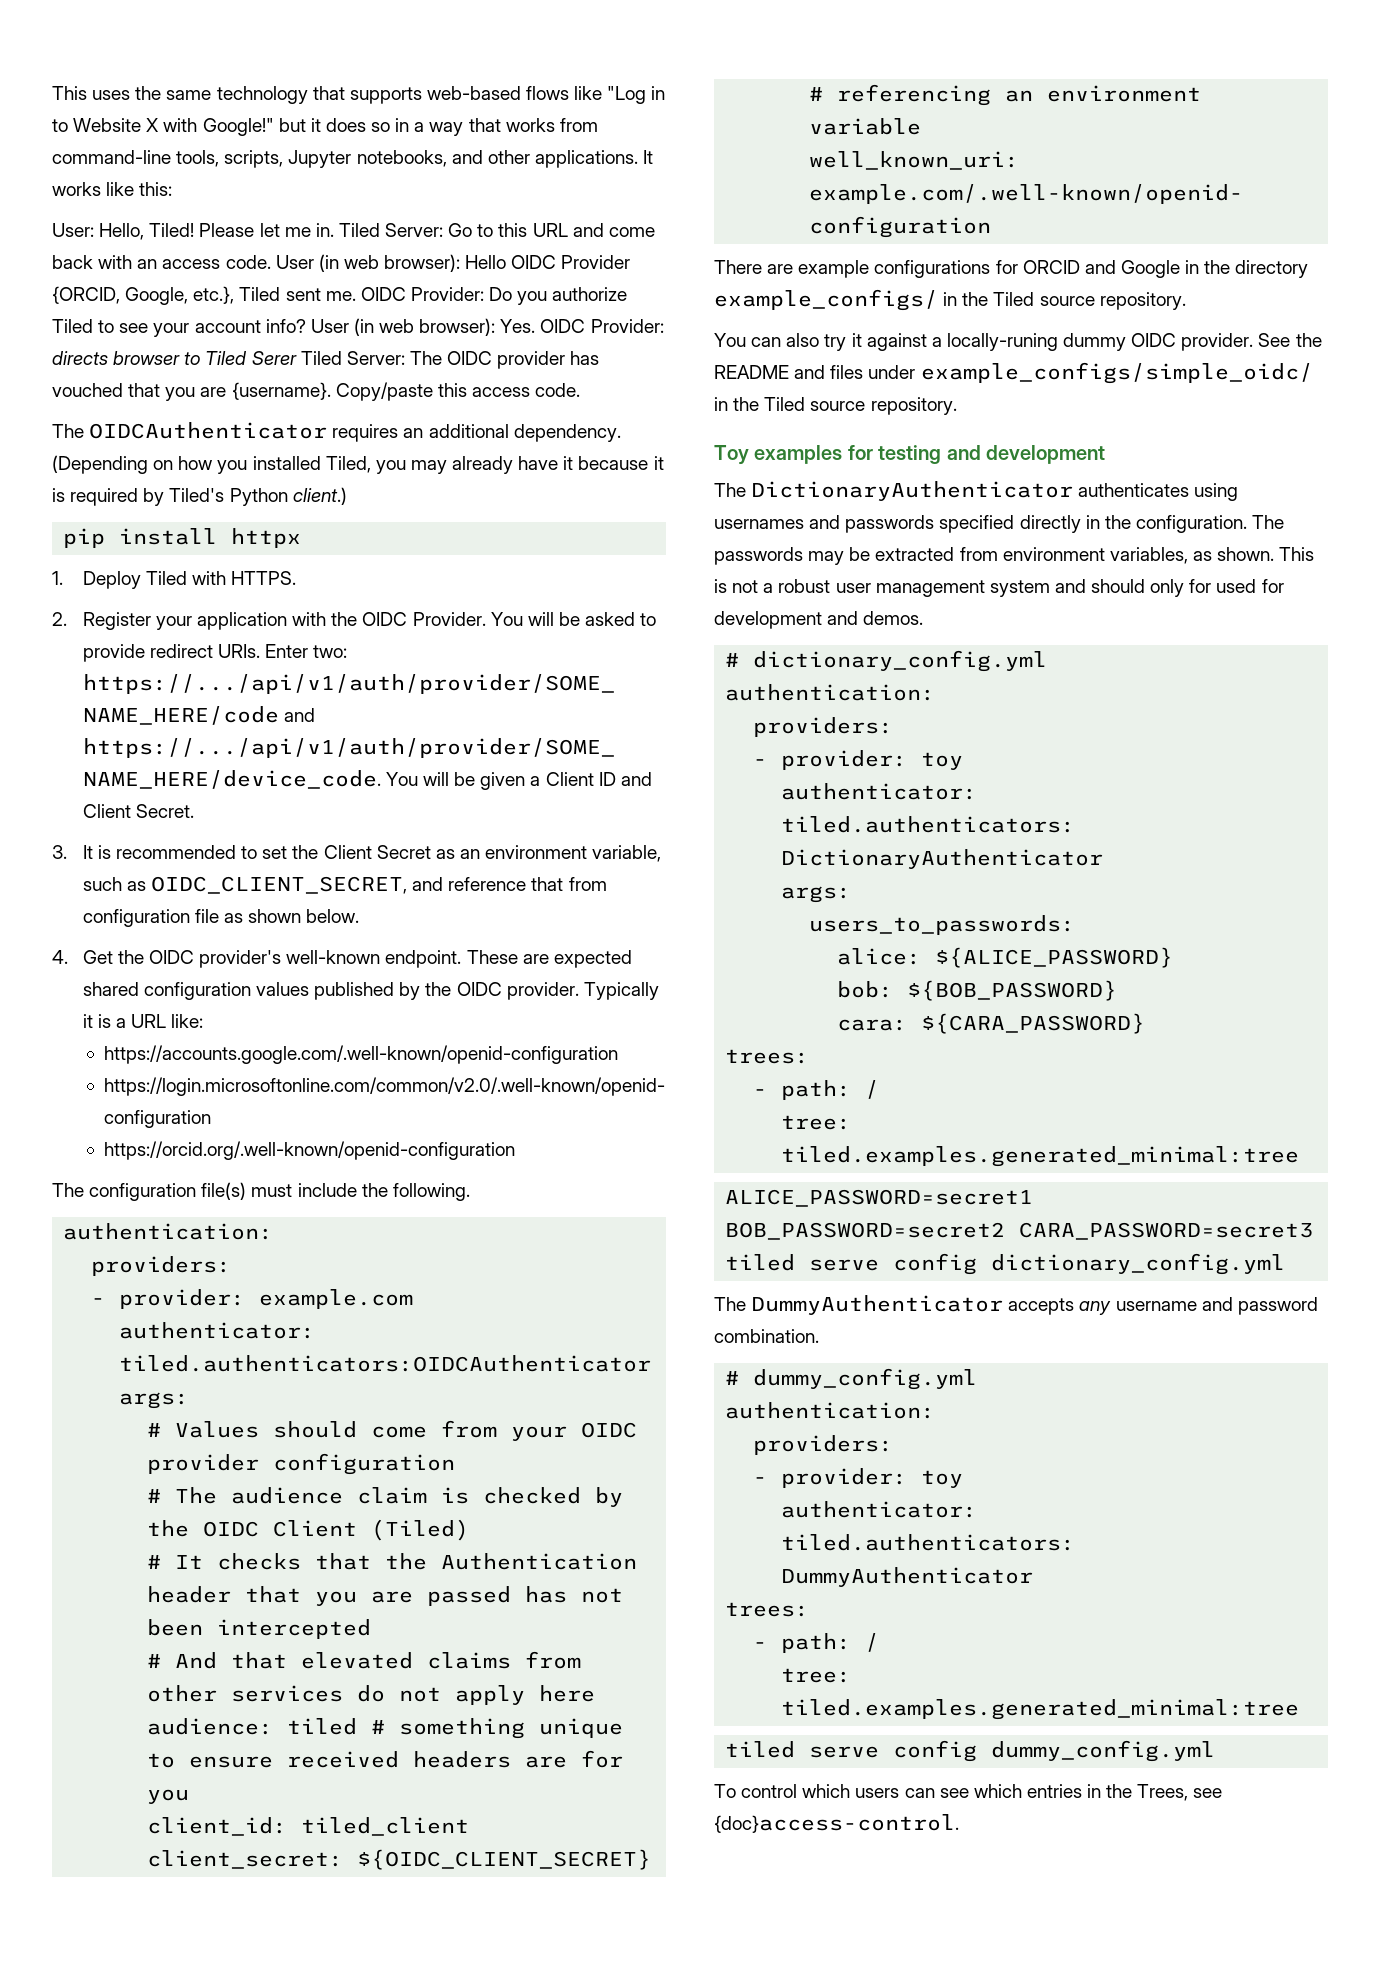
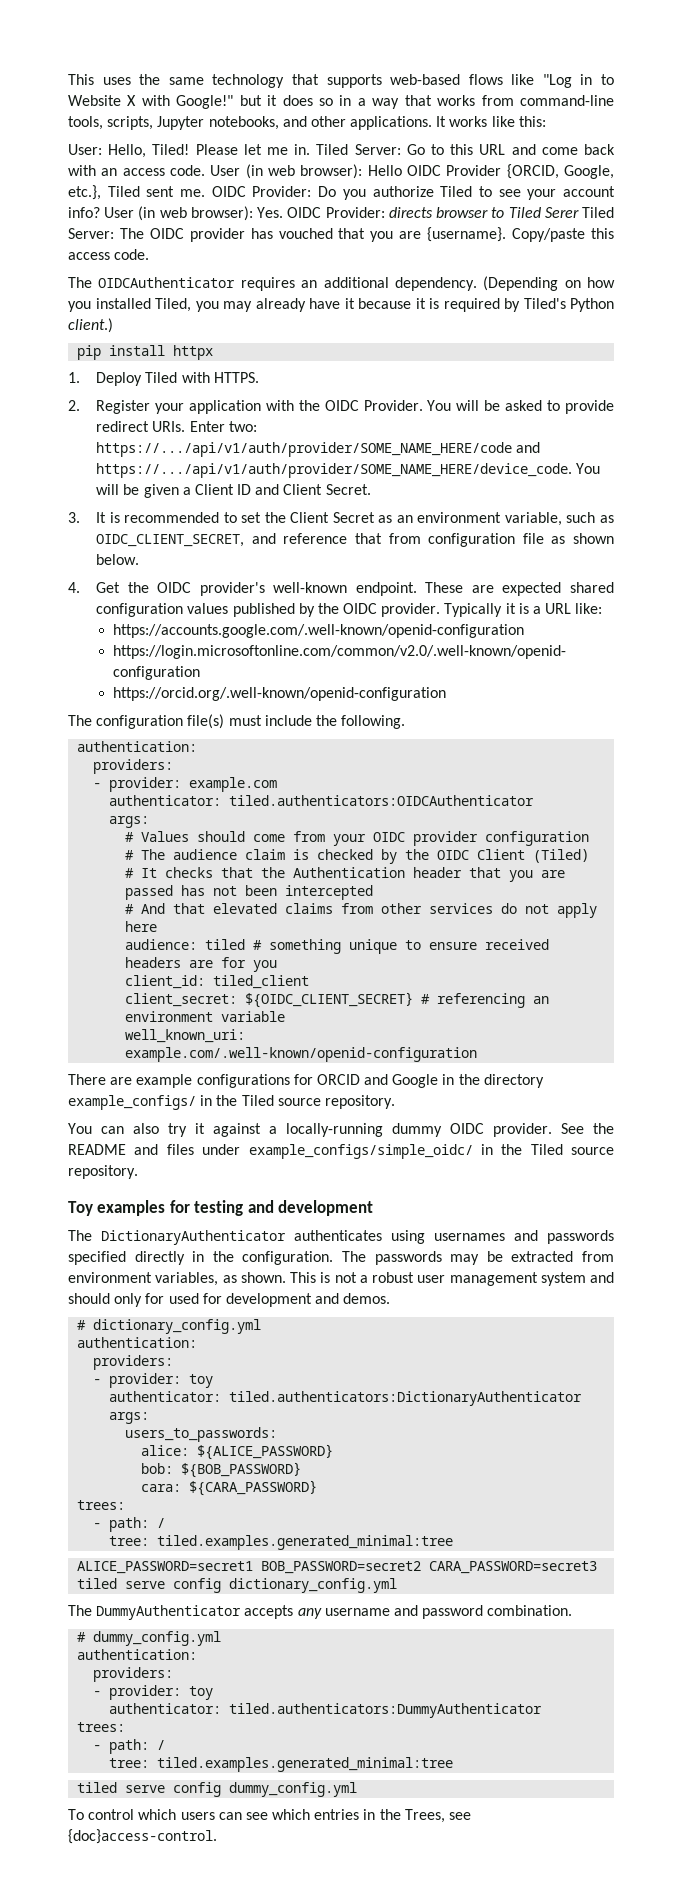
- You can also try it against a locally-runing dummy OIDC provider.
+ You can also try it against a locally-running dummy OIDC provider.

